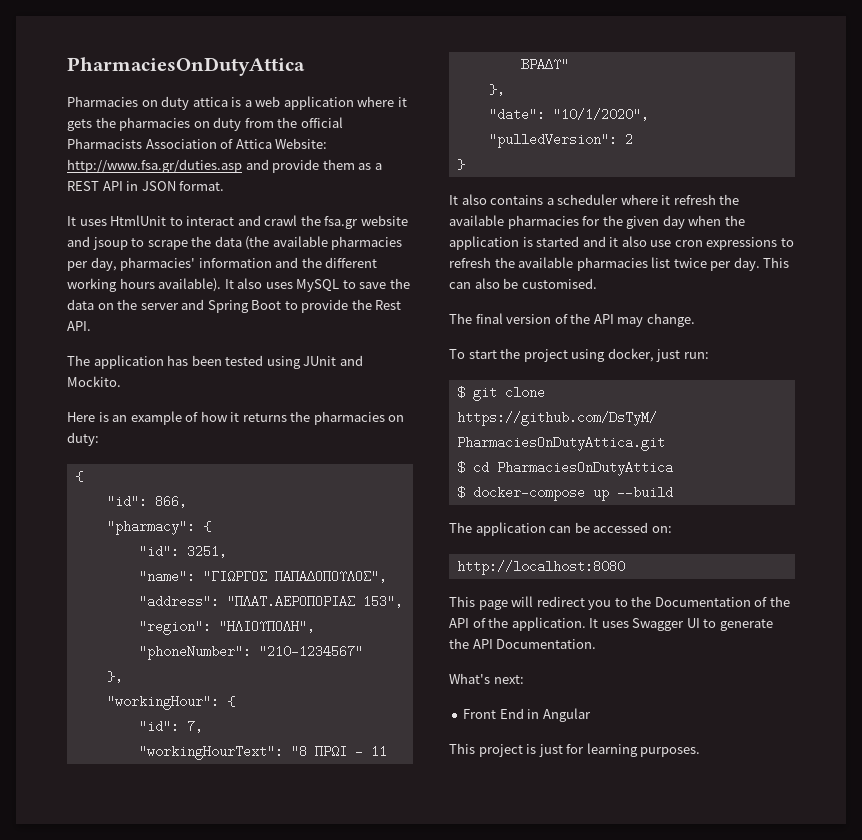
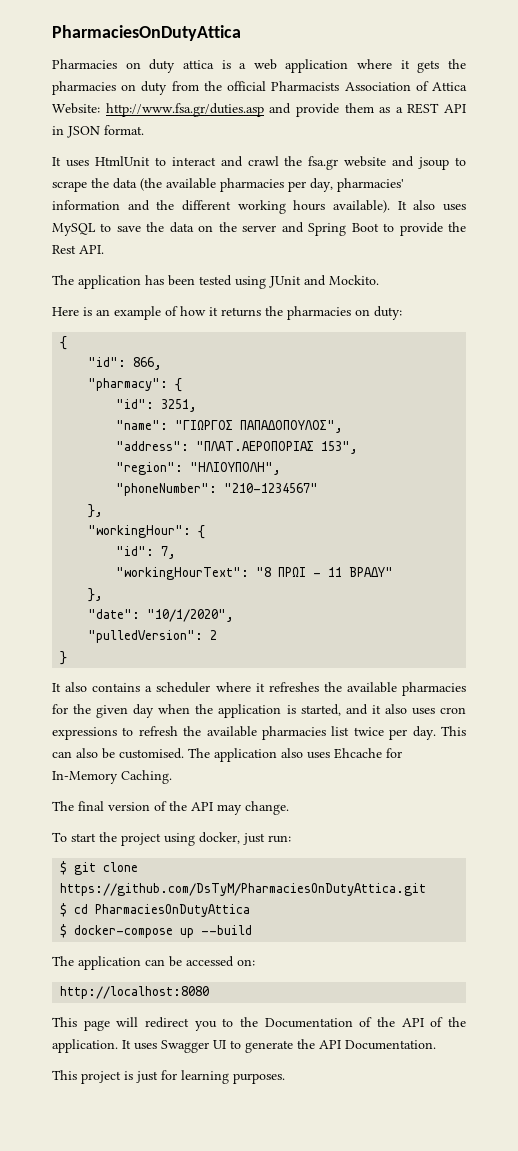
- It also contains a scheduler where it refresh the available pharmacies for the given day when the application is started and it also use cron expressions to refresh the available pharmacies list twice per day.
+ It also contains a scheduler where it refreshes the available pharmacies for the given day when the application is started, and it also uses cron expressions to refresh the available pharmacies list twice per day.
+ The application also uses Ehcache for In-Memory Caching.
- What's next:
- Front End in Angular

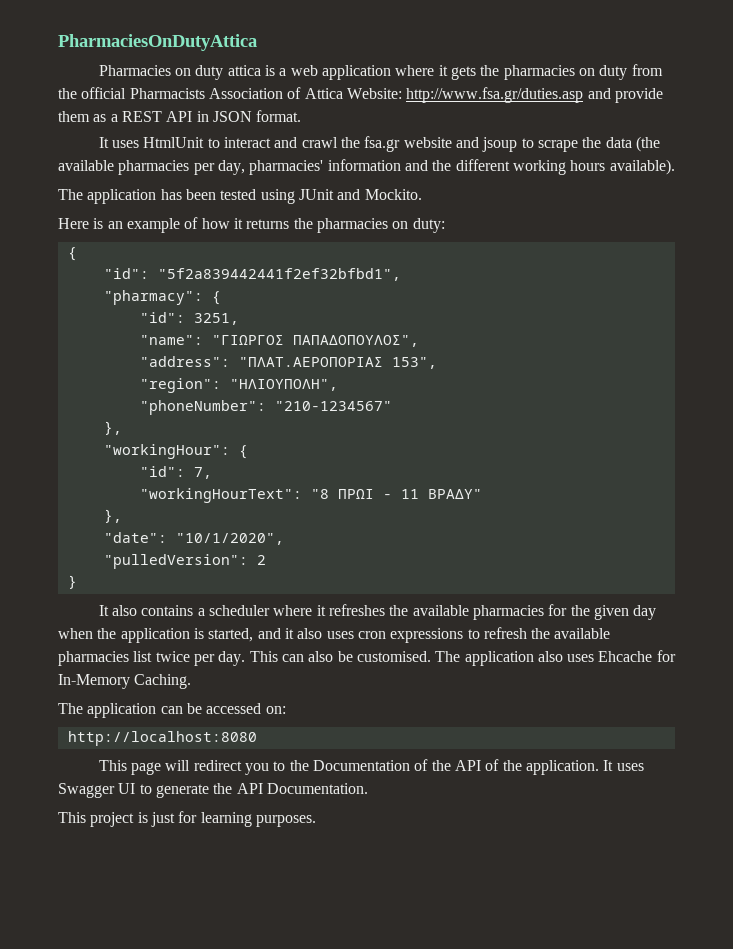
- It also uses MySQL to save the data on the server and Spring Boot to provide the Rest API.
- "id": 866,
+ "id": "5f2a839442441f2ef32bfbd1",
- The final version of the API may change.
- To start the project using docker, just run:
- $ git clone https://github.com/DsTyM/PharmaciesOnDutyAttica.git
- $ cd PharmaciesOnDutyAttica
- $ docker-compose up --build

